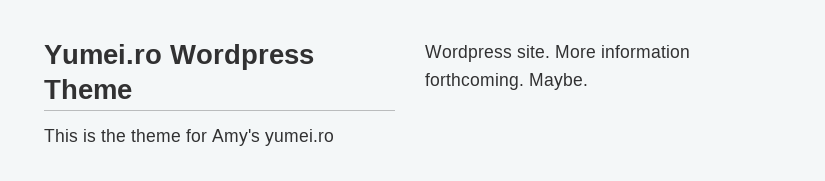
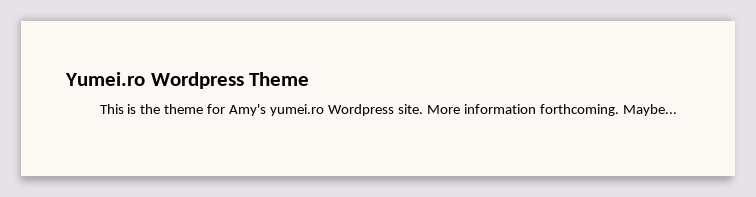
- Maybe.
+ Maybe...

